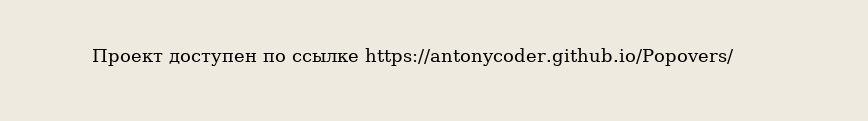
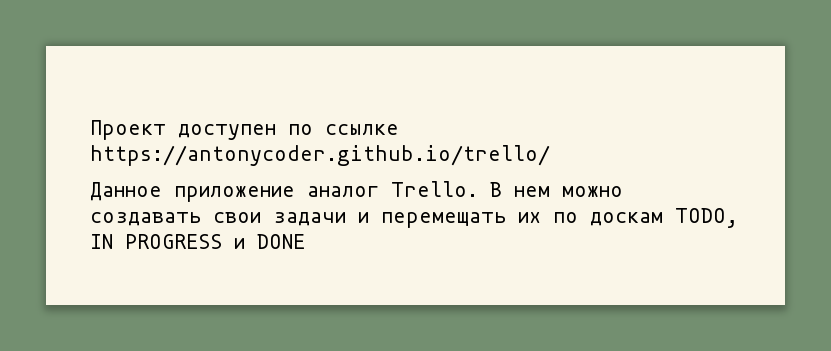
- Проект доступен по ссылке https://antonycoder.github.io/Popovers/
+ Проект доступен по ссылке https://antonycoder.github.io/trello/
+ Данное приложение аналог Trello. В нем можно создавать свои задачи и перемещать их по доскам TODO, IN PROGRESS и DONE

